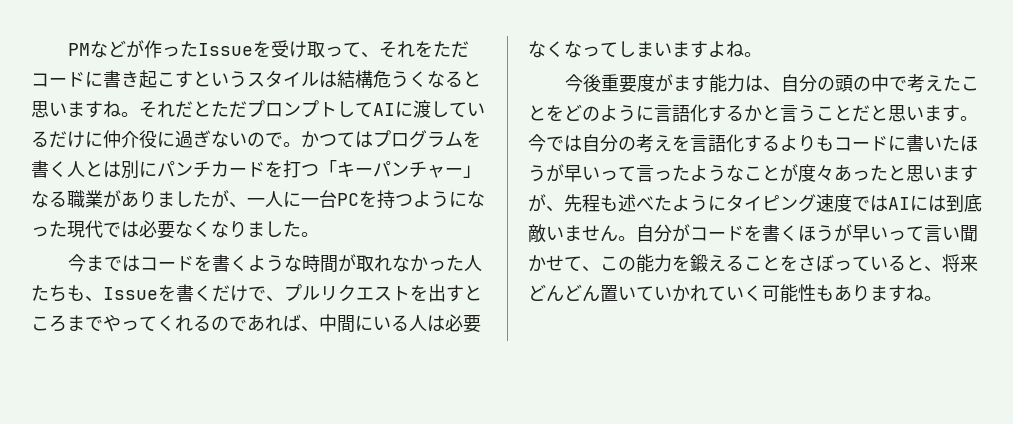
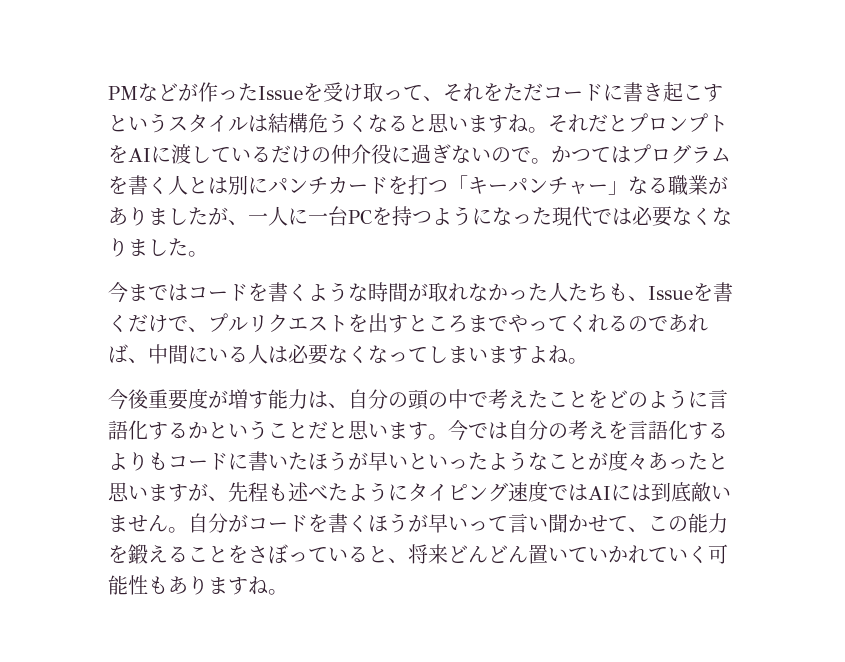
- それだとただプロンプトしてAIに渡しているだけに仲介役に過ぎないので。
+ それだとプロンプトをAIに渡しているだけの仲介役に過ぎないので。
- 今後重要度がます能力は、自分の頭の中で考えたことをどのように言語化するかと言うことだと思います。
+ 今後重要度が増す能力は、自分の頭の中で考えたことをどのように言語化するかということだと思います。
- 今では自分の考えを言語化するよりもコードに書いたほうが早いって言ったようなことが度々あったと思いますが、先程も述べたようにタイピング速度ではAIには到底敵いません。
+ 今では自分の考えを言語化するよりもコードに書いたほうが早いといったようなことが度々あったと思いますが、先程も述べたようにタイピング速度ではAIには到底敵いません。

